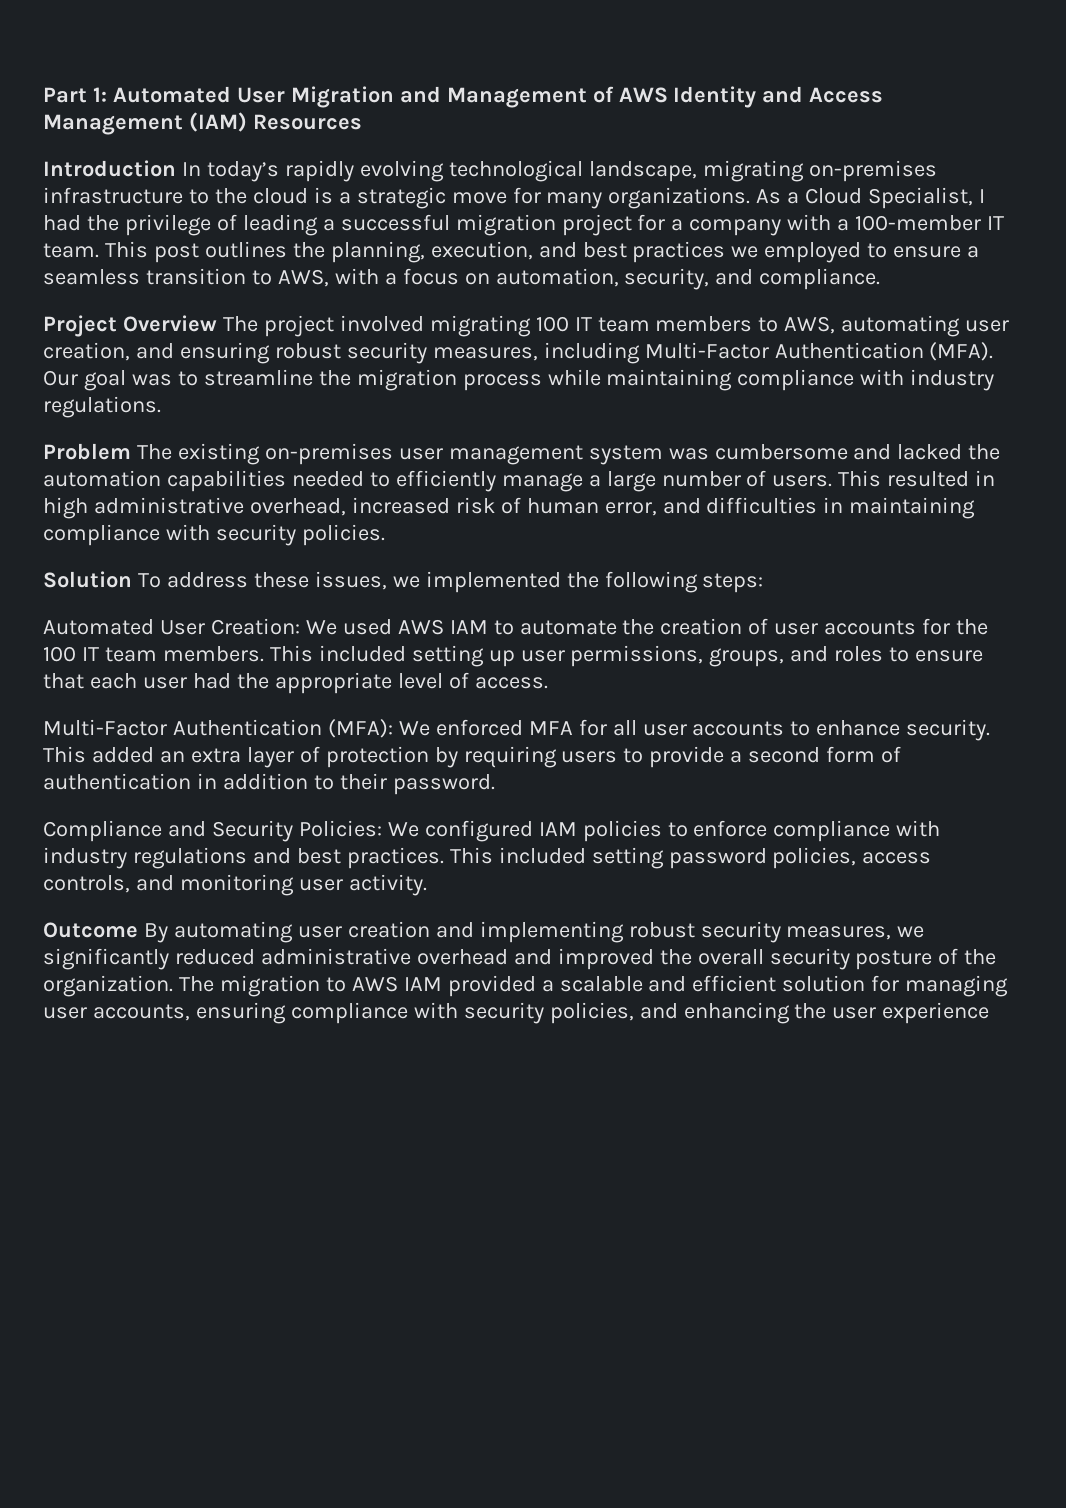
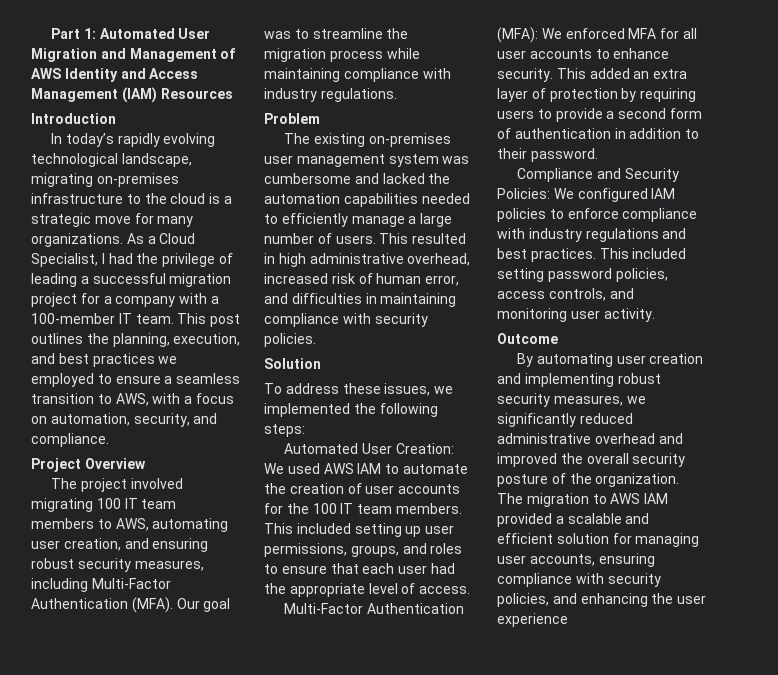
- Introduction In today’s rapidly evolving technological landscape, migrating on-premises infrastructure to the cloud is a strategic move for many organizations.
+ Introduction
+ In today’s rapidly evolving technological landscape, migrating on-premises infrastructure to the cloud is a strategic move for many organizations.
- Project Overview The project involved migrating 100 IT team members to AWS, automating user creation, and ensuring robust security measures, including Multi-Factor Authentication (MFA).
+ Project Overview
+ The project involved migrating 100 IT team members to AWS, automating user creation, and ensuring robust security measures, including Multi-Factor Authentication (MFA).
- Problem The existing on-premises user management system was cumbersome and lacked the automation capabilities needed to efficiently manage a large number of users.
+ Problem
+ The existing on-premises user management system was cumbersome and lacked the automation capabilities needed to efficiently manage a large number of users.
- Solution To address these issues, we implemented the following steps:
+ Solution
+ To address these issues, we implemented the following steps:
- Outcome By automating user creation and implementing robust security measures, we significantly reduced administrative overhead and improved the overall security posture of the organization.
+ Outcome
+ By automating user creation and implementing robust security measures, we significantly reduced administrative overhead and improved the overall security posture of the organization.

